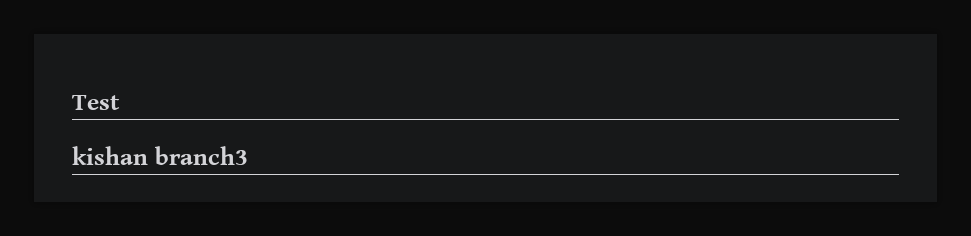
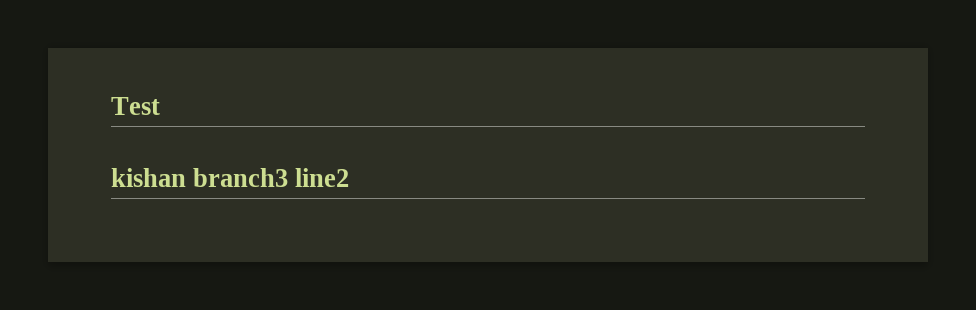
- kishan branch3
+ kishan branch3 line2

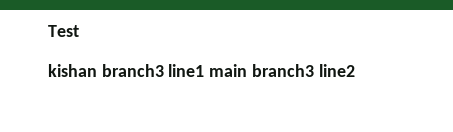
- kishan branch3 line2
+ kishan branch3 line1 main branch3 line2

